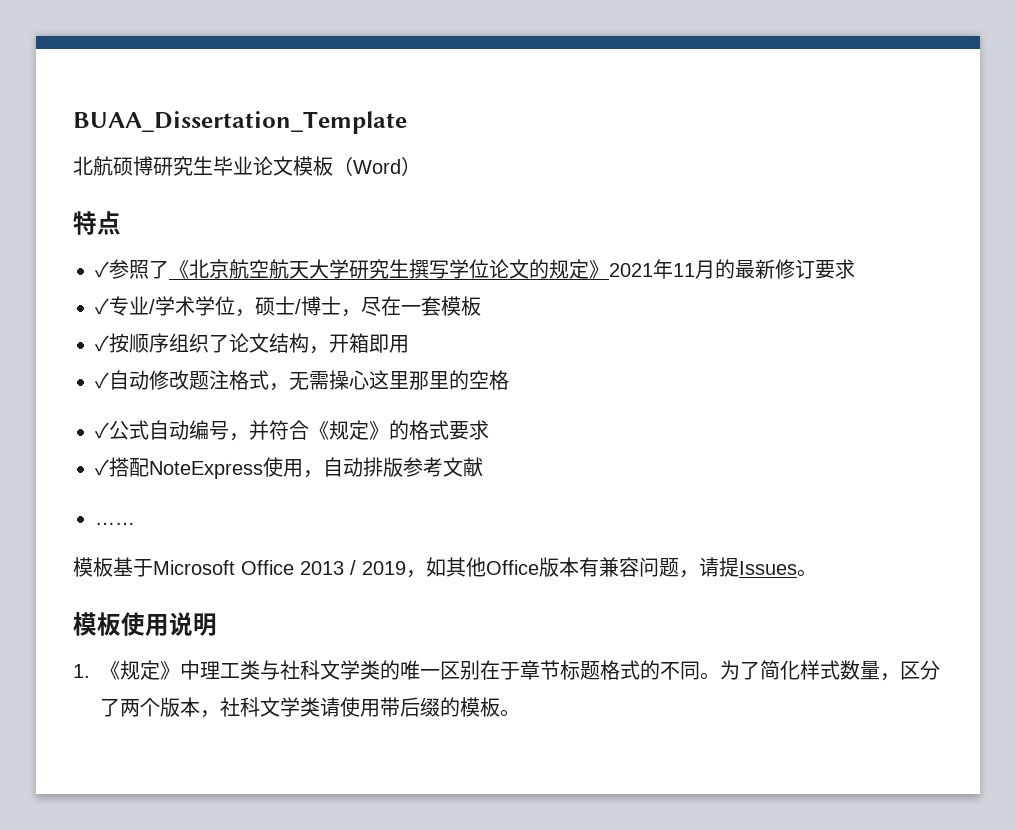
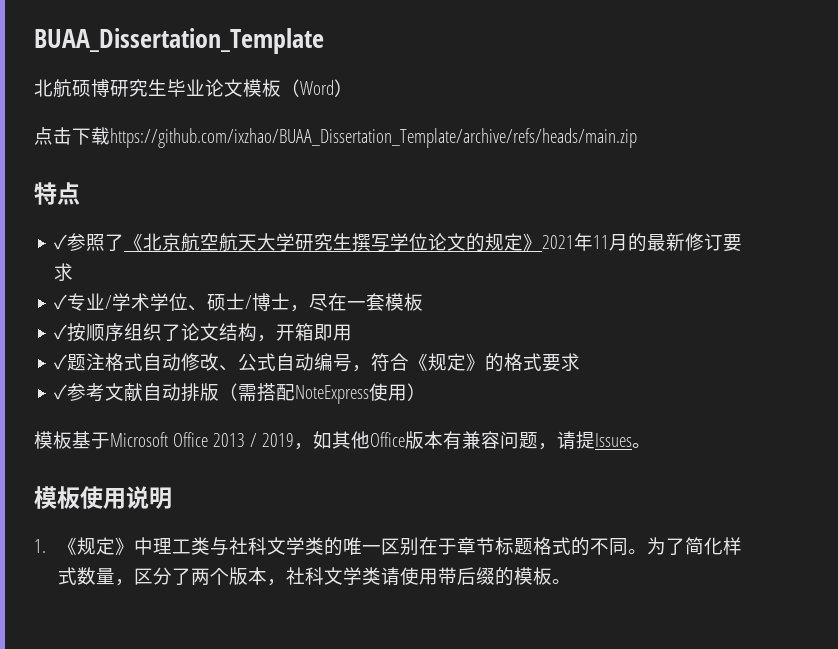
+ 点击下载https://github.com/ixzhao/BUAA_Dissertation_Template/archive/refs/heads/main.zip
- ✓专业/学术学位，硕士/博士，尽在一套模板
+ ✓专业/学术学位、硕士/博士，尽在一套模板
- ✓自动修改题注格式，无需操心这里那里的空格
- ✓公式自动编号，并符合《规定》的格式要求
+ ✓题注格式自动修改、公式自动编号，符合《规定》的格式要求
- ✓搭配NoteExpress使用，自动排版参考文献
- ……
+ ✓参考文献自动排版（需搭配NoteExpress使用）

